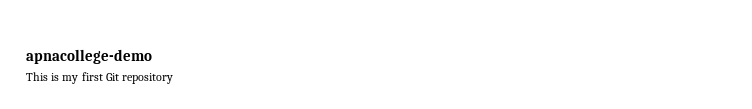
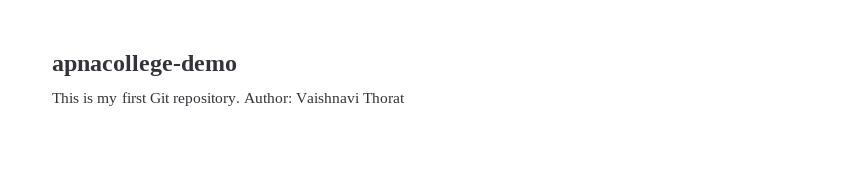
- This is my first Git repository
+ This is my first Git repository. Author: Vaishnavi Thorat

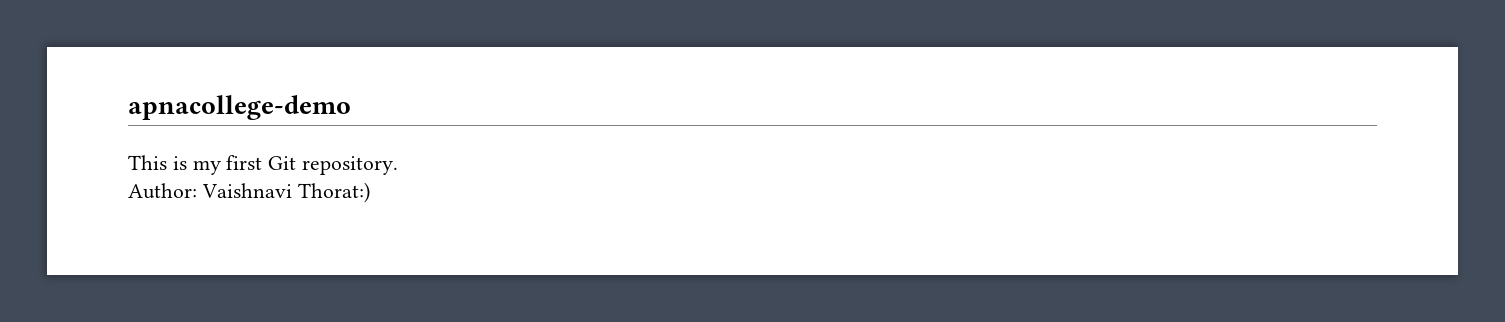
- This is my first Git repository. Author: Vaishnavi Thorat
+ This is my first Git repository.
+ Author: Vaishnavi Thorat:)

